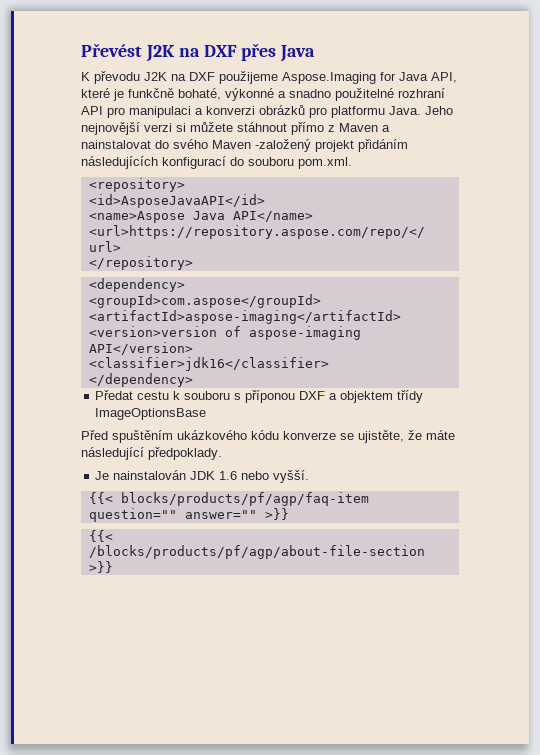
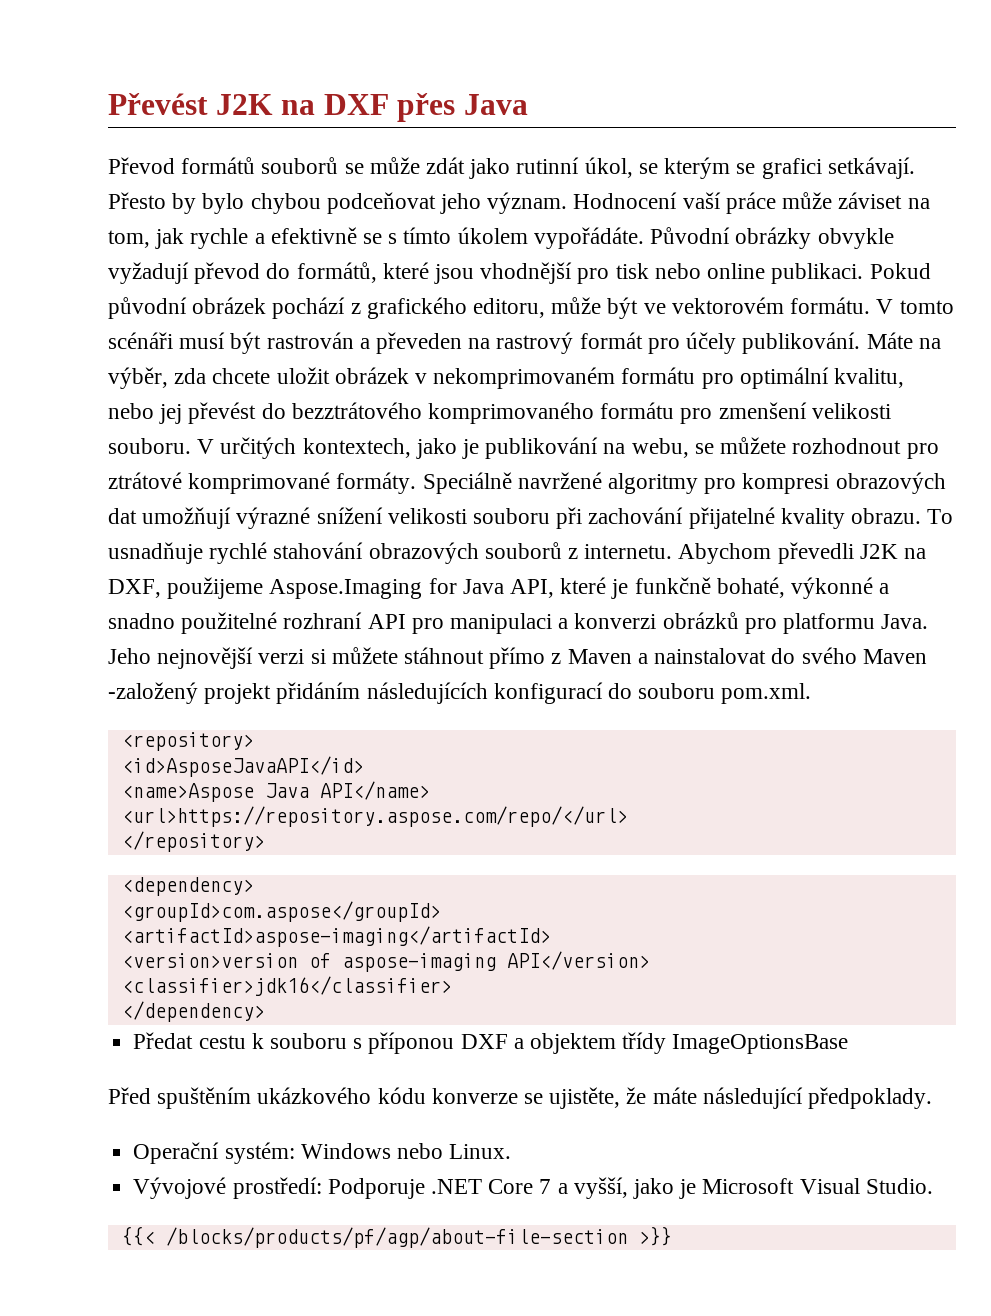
- K převodu J2K na DXF použijeme Aspose.Imaging for Java API, které je funkčně bohaté, výkonné a snadno použitelné rozhraní API pro manipulaci a konverzi obrázků pro platformu Java.
+ Převod formátů souborů se může zdát jako rutinní úkol, se kterým se grafici setkávají. Přesto by bylo chybou podceňovat jeho význam. Hodnocení vaší práce může záviset na tom, jak rychle a efektivně se s tímto úkolem vypořádáte. Původní obrázky obvykle vyžadují převod do formátů, které jsou vhodnější pro tisk nebo online publikaci. Pokud původní obrázek pochází z grafického editoru, může být ve vektorovém formátu. V tomto scénáři musí být rastrován a převeden na rastrový formát pro účely publikování. Máte na výběr, zda chcete uložit obrázek v nekomprimovaném formátu pro optimální kvalitu, nebo jej převést do bezztrátového komprimovaného formátu pro zmenšení velikosti souboru. V určitých kontextech, jako je publikování na webu, se můžete rozhodnout pro ztrátové komprimované formáty. Speciálně navržené algoritmy pro kompresi obrazových dat umožňují výrazné snížení velikosti souboru při zachování přijatelné kvality obrazu. To usnadňuje rychlé stahování obrazových souborů z internetu. Abychom převedli J2K na DXF, použijeme Aspose.Imaging for Java API, které je funkčně bohaté, výkonné a snadno použitelné rozhraní API pro manipulaci a konverzi obrázků pro platformu Java.
- Je nainstalován JDK 1.6 nebo vyšší.
- {{< blocks/products/pf/agp/faq-item question="" answer="" >}}
+ Operační systém: Windows nebo Linux.
+ Vývojové prostředí: Podporuje .NET Core 7 a vyšší, jako je Microsoft Visual Studio.

